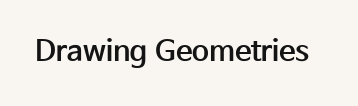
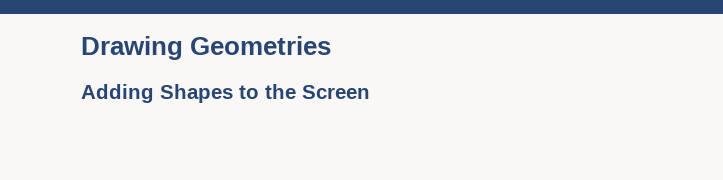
+ Adding Shapes to the Screen

